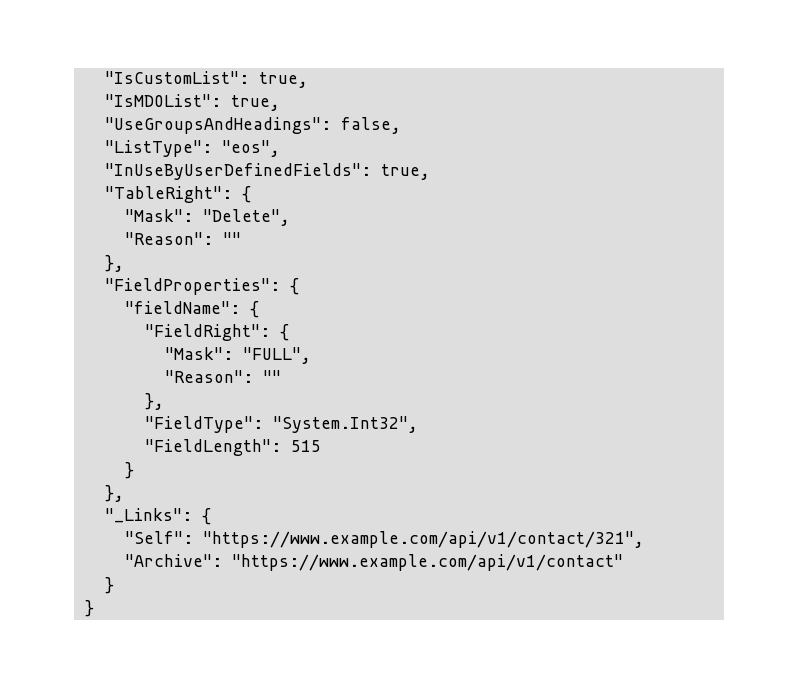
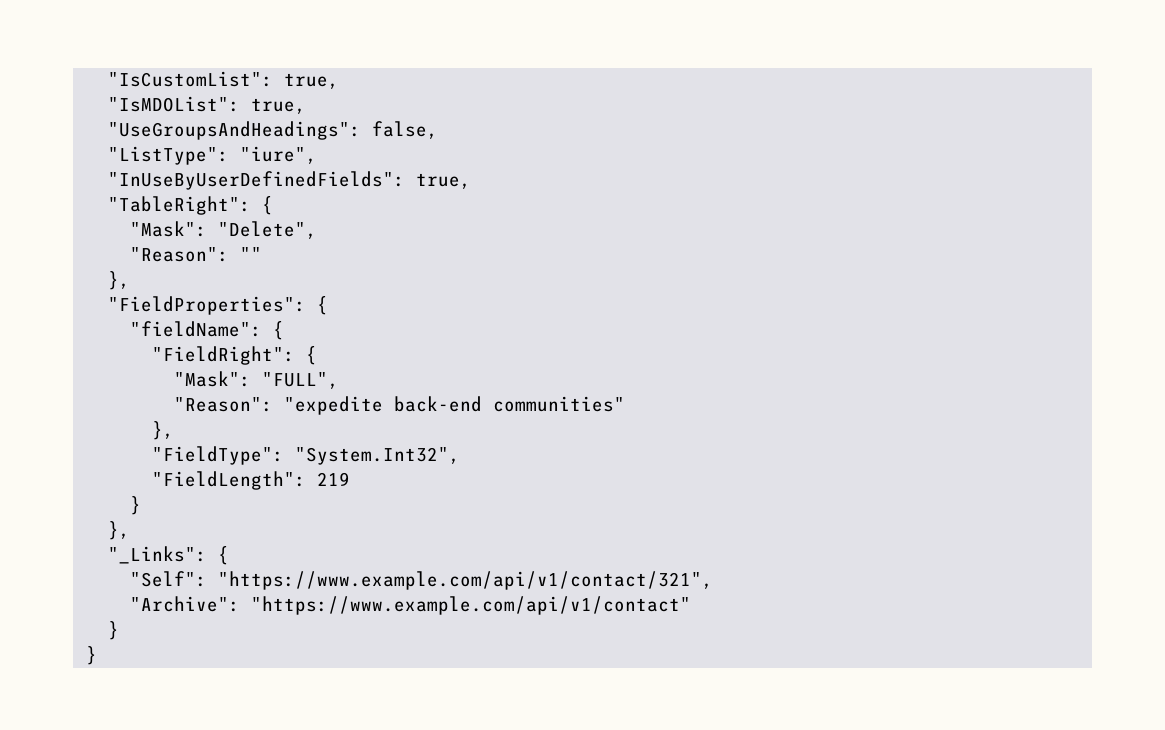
- "ListType": "eos",
+ "ListType": "iure",
  "Mask": "FULL",
- "Reason": ""
+ "Reason": "expedite back-end communities"
- "FieldLength": 515
+ "FieldLength": 219

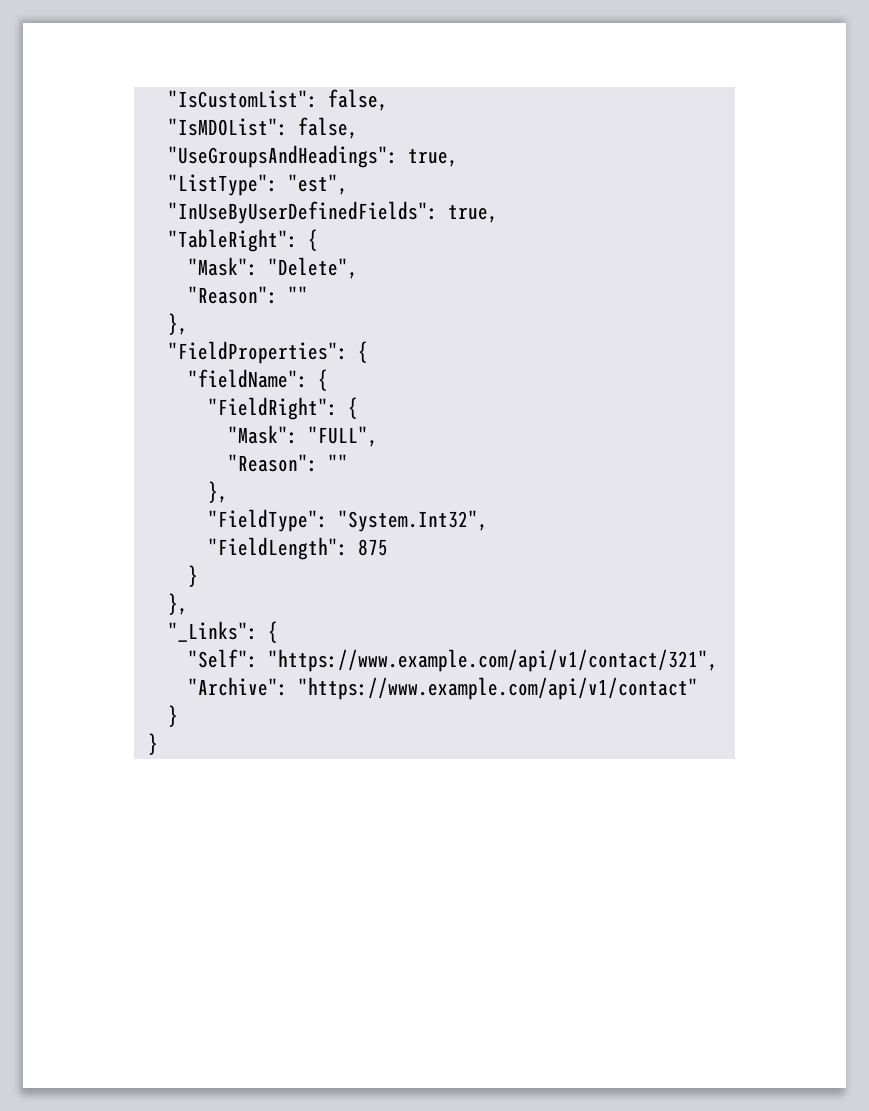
- "IsCustomList": true,
- "IsMDOList": true,
- "UseGroupsAndHeadings": false,
+ "IsCustomList": false,
+ "IsMDOList": false,
+ "UseGroupsAndHeadings": true,
- "ListType": "iure",
+ "ListType": "est",
  "Mask": "FULL",
- "Reason": "expedite back-end communities"
+ "Reason": ""
- "FieldLength": 219
+ "FieldLength": 875

